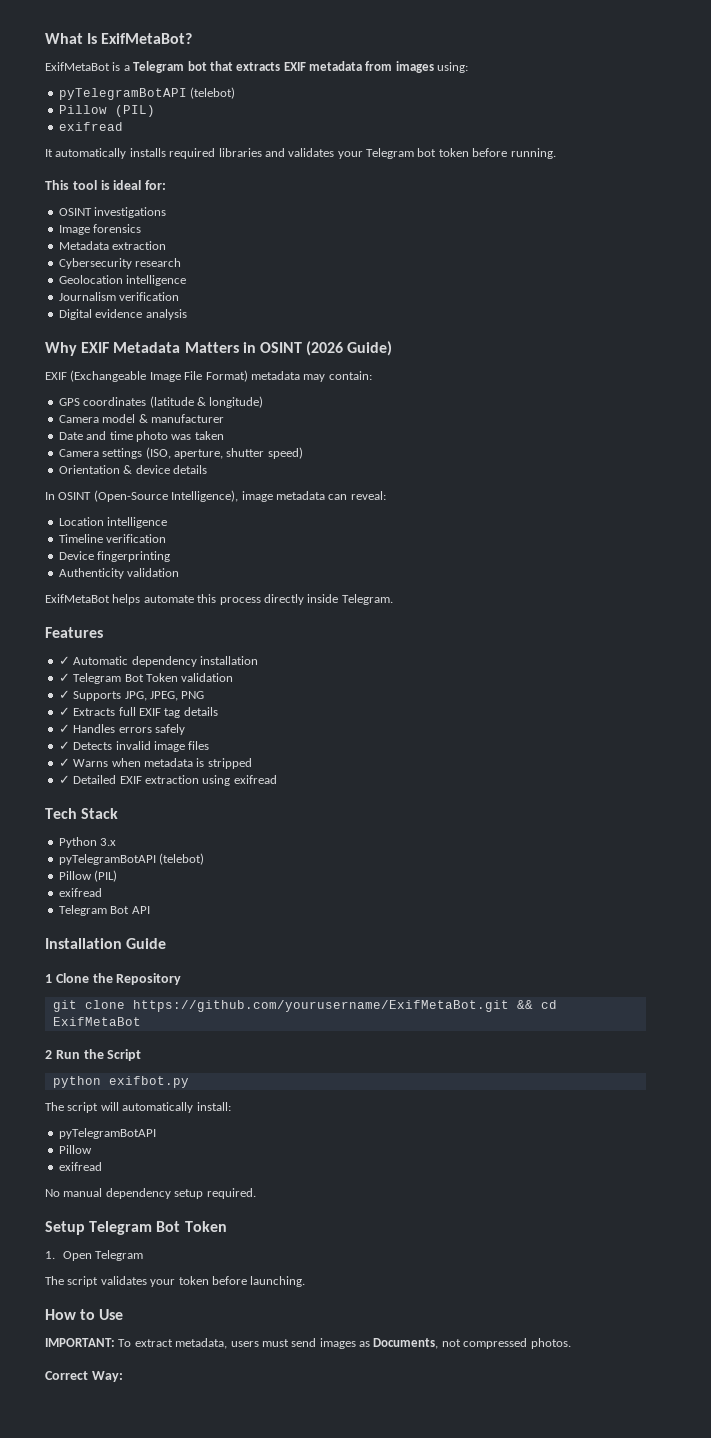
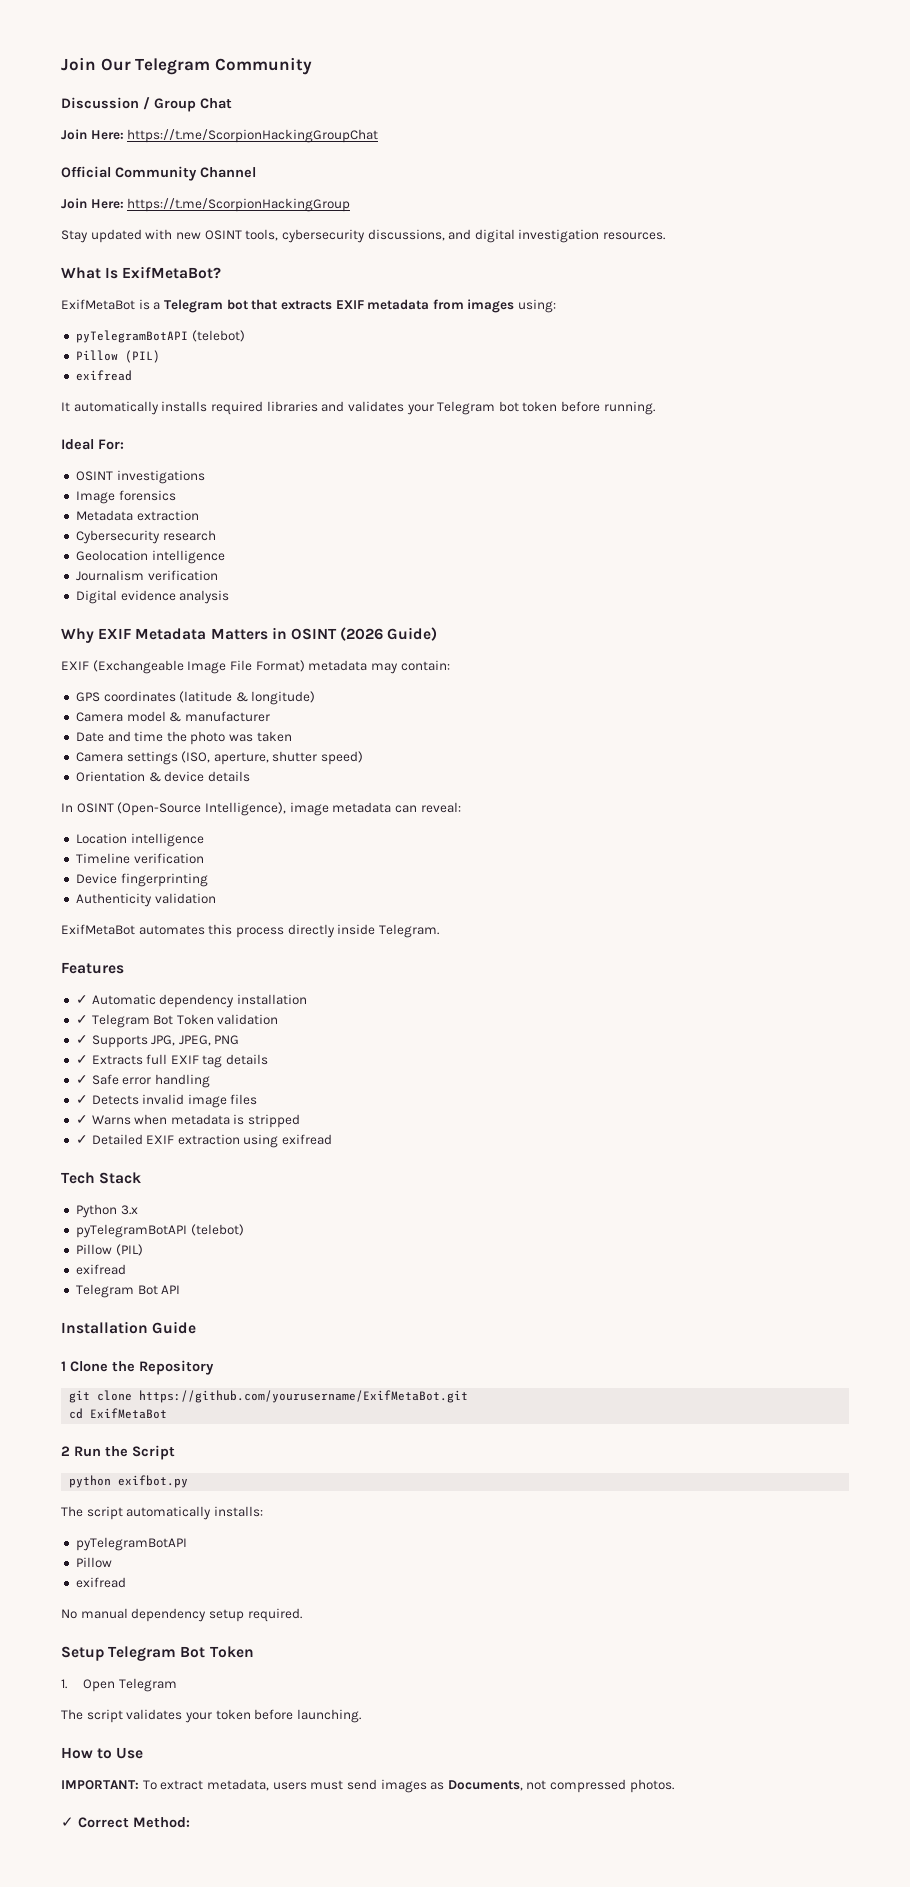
+ Join Our Telegram Community
+ Discussion / Group Chat
+ Join Here: https://t.me/ScorpionHackingGroupChat
+ Official Community Channel
+ Join Here: https://t.me/ScorpionHackingGroup
+ Stay updated with new OSINT tools, cybersecurity discussions, and digital investigation resources.
- This tool is ideal for:
+ Ideal For:
- Date and time photo was taken
+ Date and time the photo was taken
- ExifMetaBot helps automate this process directly inside Telegram.
+ ExifMetaBot automates this process directly inside Telegram.
- ✓ Handles errors safely
+ ✓ Safe error handling
- git clone https://github.com/yourusername/ExifMetaBot.git && cd ExifMetaBot
+ git clone https://github.com/yourusername/ExifMetaBot.git
+ cd ExifMetaBot
- The script will automatically install:
+ The script automatically installs:
- Correct Way:
+ ✓ Correct Method:

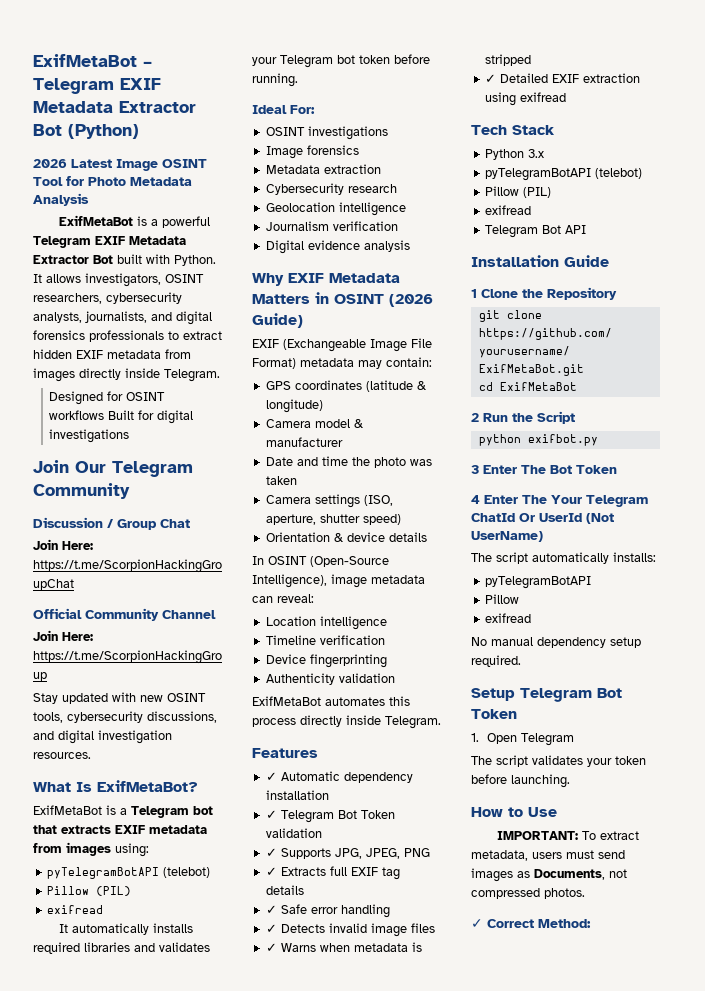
+ ExifMetaBot – Telegram EXIF Metadata Extractor Bot (Python)
+ 2026 Latest Image OSINT Tool for Photo Metadata Analysis
+ ExifMetaBot is a powerful Telegram EXIF Metadata Extractor Bot built with Python. It allows investigators, OSINT researchers, cybersecurity analysts, journalists, and digital forensics professionals to extract hidden EXIF metadata from images directly inside Telegram.
+ Designed for OSINT workflows Built for digital investigations
+ 3 Enter The Bot Token
+ 4 Enter The Your Telegram ChatId Or UserId (Not UserName)

